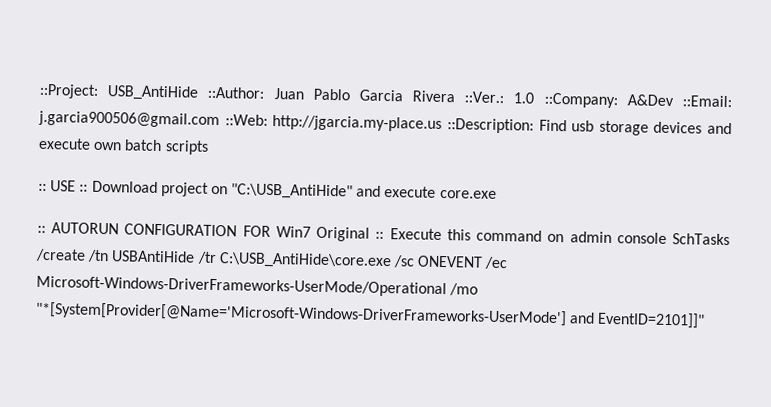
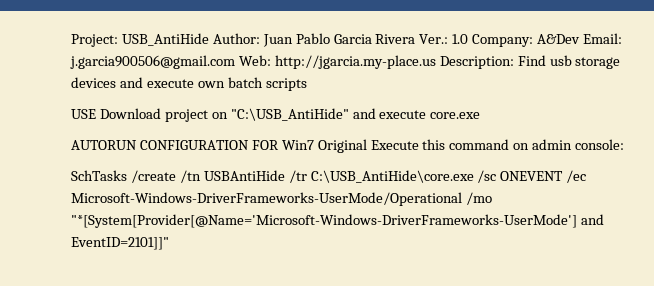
- ::Project: USB_AntiHide ::Author: Juan Pablo Garcia Rivera ::Ver.: 1.0 ::Company: A&Dev ::Email: j.garcia900506@gmail.com ::Web: http://jgarcia.my-place.us ::Description: Find usb storage devices and execute own batch scripts
+ Project: USB_AntiHide Author: Juan Pablo Garcia Rivera Ver.: 1.0 Company: A&Dev Email: j.garcia900506@gmail.com Web: http://jgarcia.my-place.us Description: Find usb storage devices and execute own batch scripts
- :: USE :: Download project on "C:\USB_AntiHide" and execute core.exe
+ USE Download project on "C:\USB_AntiHide" and execute core.exe
- :: AUTORUN CONFIGURATION FOR Win7 Original :: Execute this command on admin console SchTasks /create /tn USBAntiHide /tr C:\USB_AntiHide\core.exe /sc ONEVENT /ec Microsoft-Windows-DriverFrameworks-UserMode/Operational /mo "*[System[Provider[@Name='Microsoft-Windows-DriverFrameworks-UserMode'] and EventID=2101]]"
+ AUTORUN CONFIGURATION FOR Win7 Original Execute this command on admin console:
+ SchTasks /create /tn USBAntiHide /tr C:\USB_AntiHide\core.exe /sc ONEVENT /ec Microsoft-Windows-DriverFrameworks-UserMode/Operational /mo "*[System[Provider[@Name='Microsoft-Windows-DriverFrameworks-UserMode'] and EventID=2101]]"

